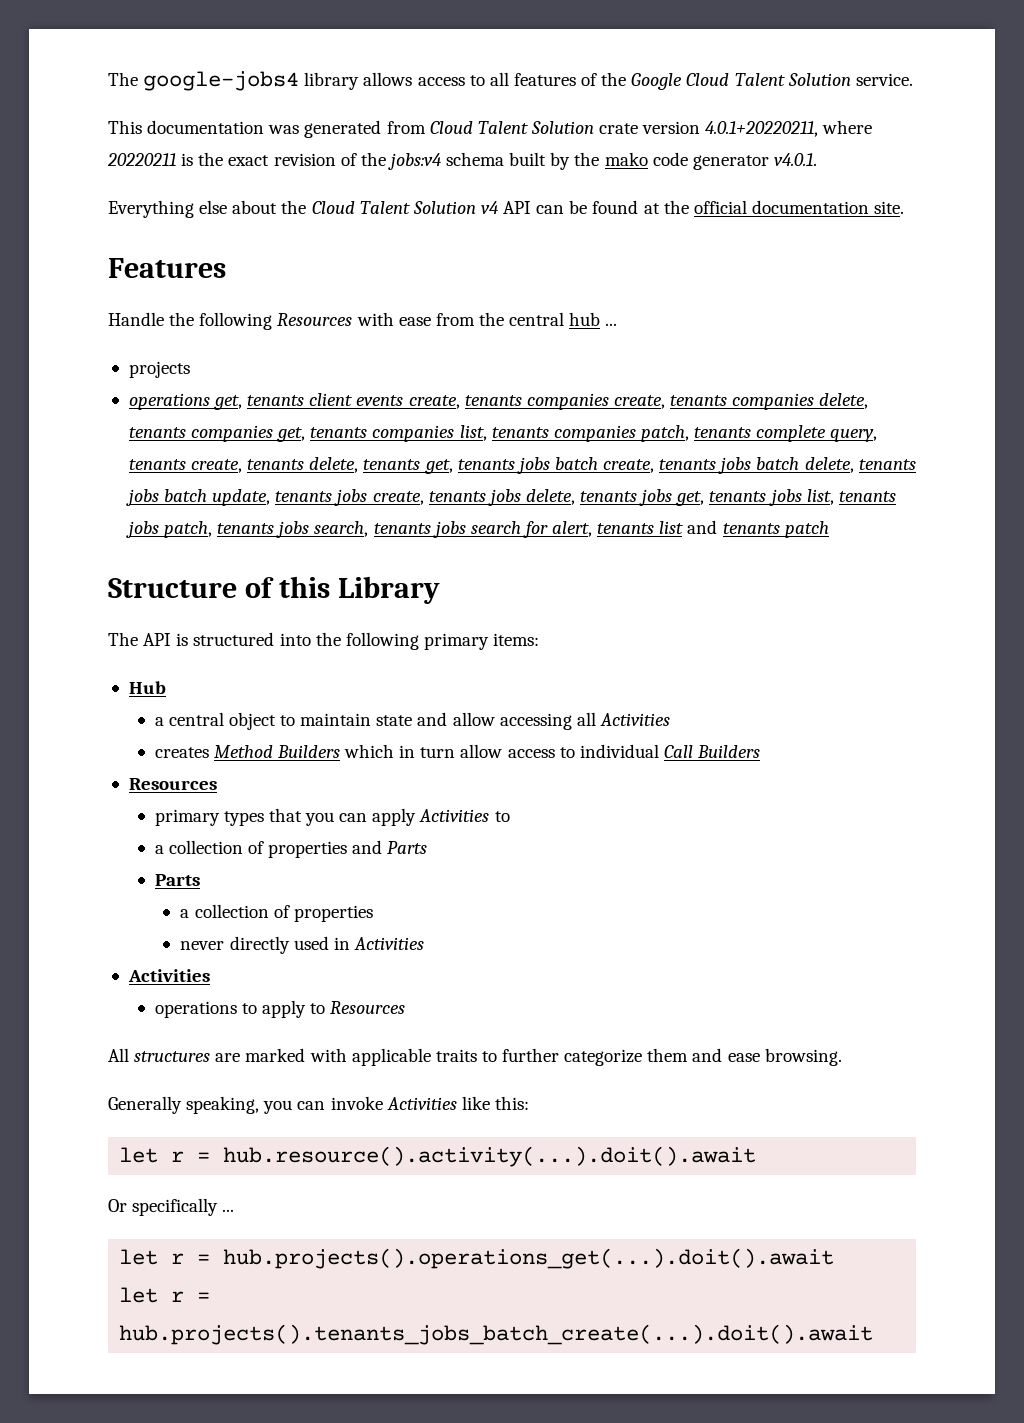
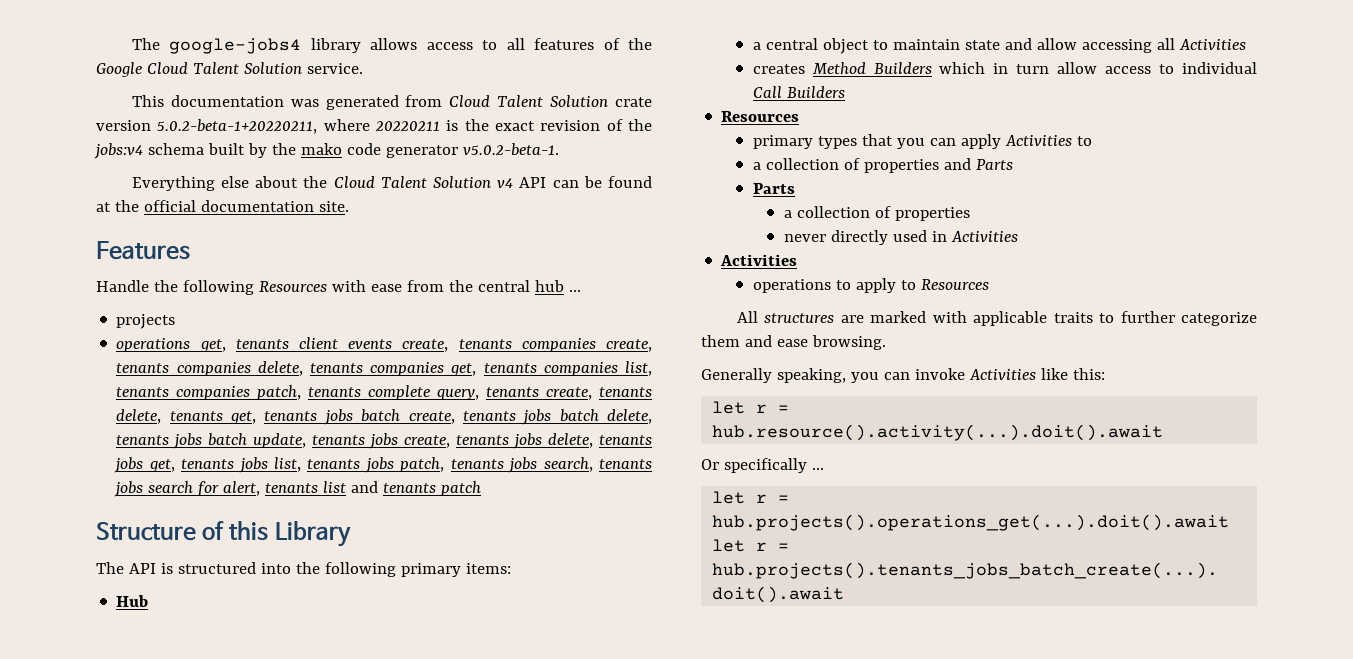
- This documentation was generated from Cloud Talent Solution crate version 4.0.1+20220211, where 20220211 is the exact revision of the jobs:v4 schema built by the mako code generator v4.0.1.
+ This documentation was generated from Cloud Talent Solution crate version 5.0.2-beta-1+20220211, where 20220211 is the exact revision of the jobs:v4 schema built by the mako code generator v5.0.2-beta-1.

